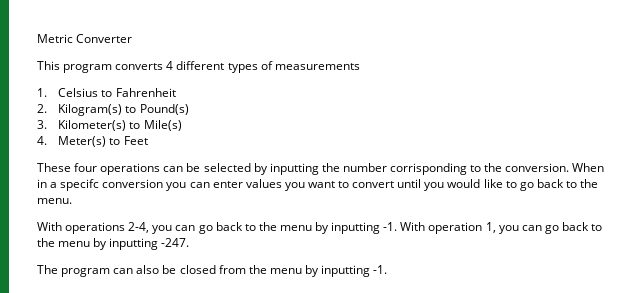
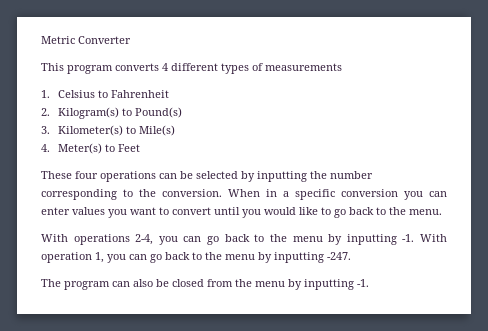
- These four operations can be selected by inputting the number corrisponding to the conversion.
+ These four operations can be selected by inputting the number corresponding to the conversion.
- When in a specifc conversion you can enter values you want to convert until you would like to go back to the menu.
+ When in a specific conversion you can enter values you want to convert until you would like to go back to the menu.

